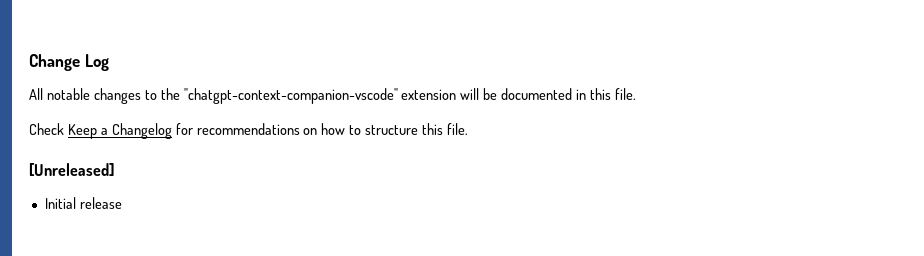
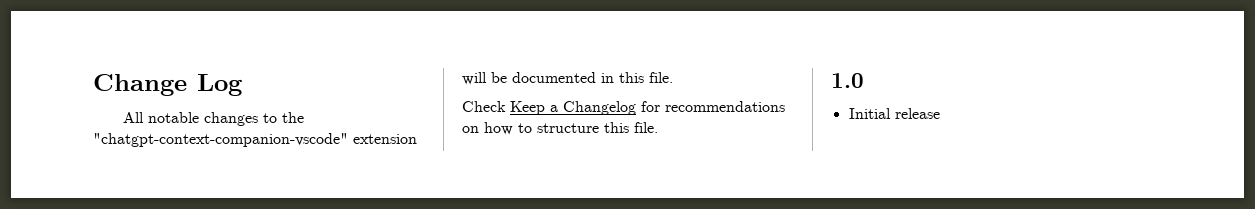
- [Unreleased]
+ 1.0

